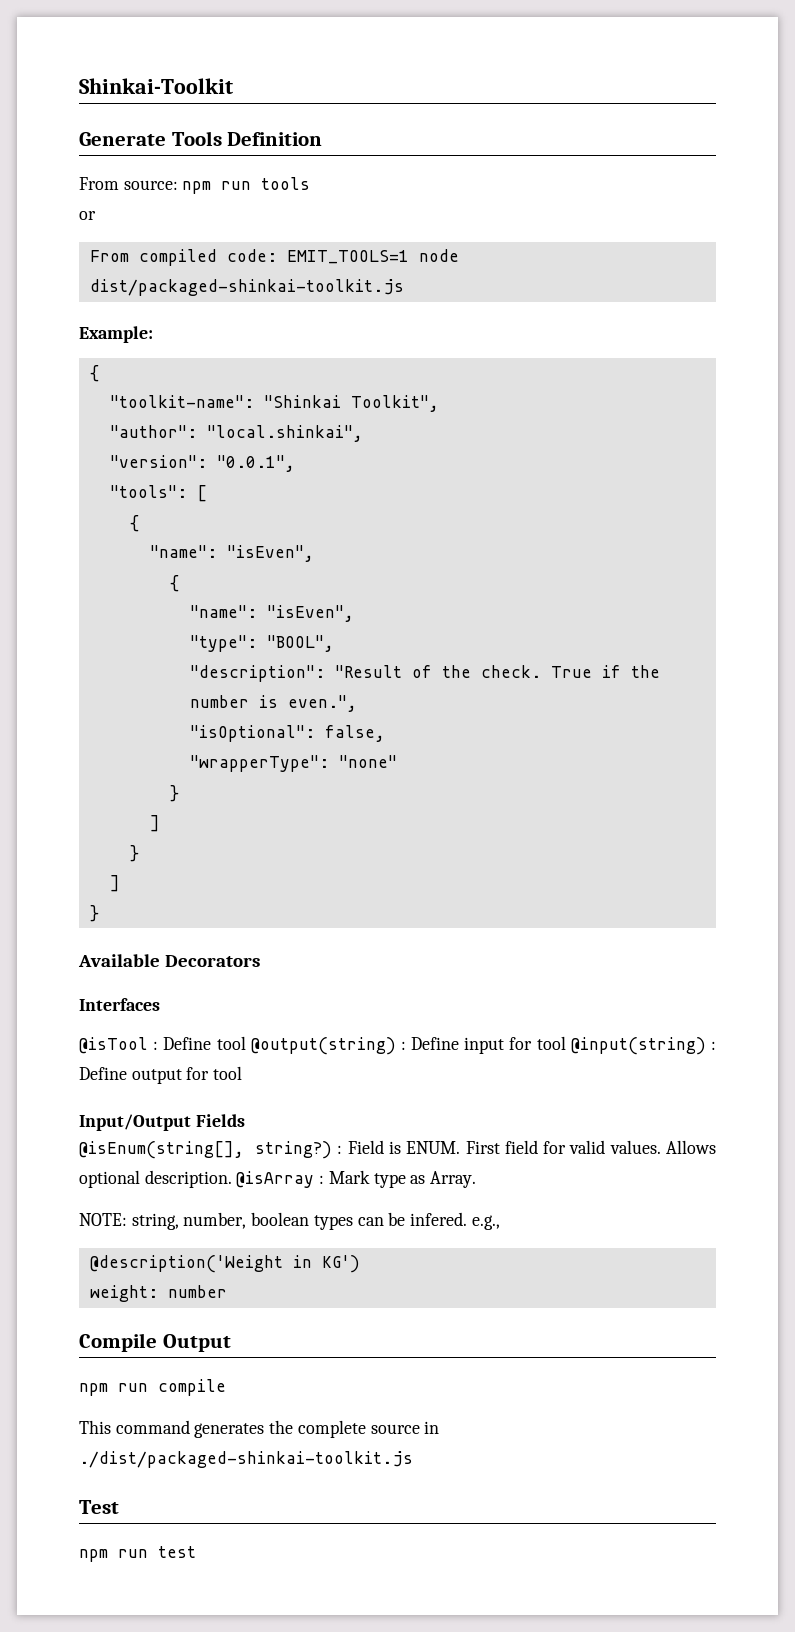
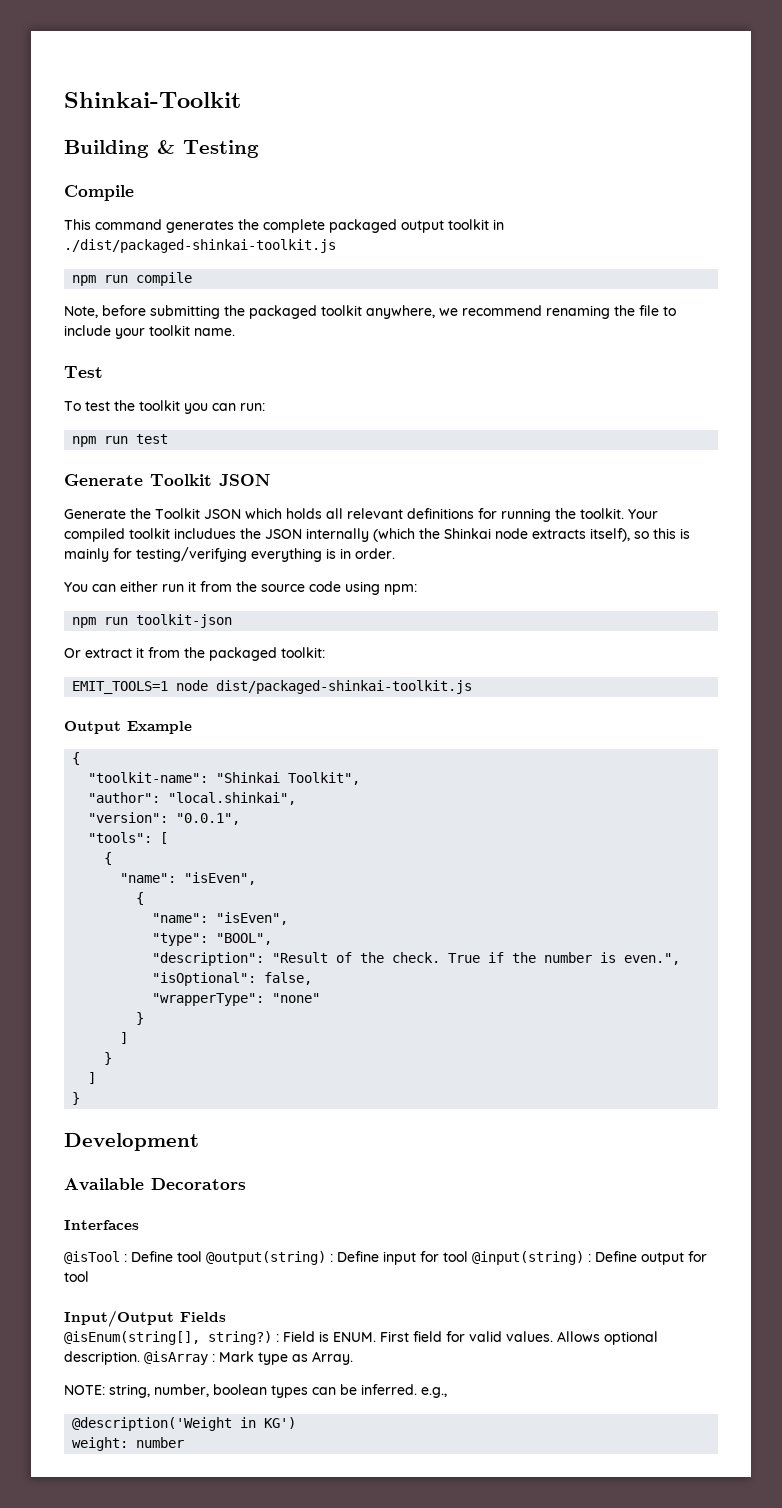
- Generate Tools Definition
- From source: npm run tools
- or
- From compiled code: EMIT_TOOLS=1 node dist/packaged-shinkai-toolkit.js
+ Building & Testing
+ Compile
+ This command generates the complete packaged output toolkit in ./dist/packaged-shinkai-toolkit.js
+ npm run compile
+ Note, before submitting the packaged toolkit anywhere, we recommend renaming the file to include your toolkit name.
+ Test
+ To test the toolkit you can run:
+ npm run test
+ Generate Toolkit JSON
+ Generate the Toolkit JSON which holds all relevant definitions for running the toolkit. Your compiled toolkit includues the JSON internally (which the Shinkai node extracts itself), so this is mainly for testing/verifying everything is in order.
+ You can either run it from the source code using npm:
+ npm run toolkit-json
+ Or extract it from the packaged toolkit:
+ EMIT_TOOLS=1 node dist/packaged-shinkai-toolkit.js
- Example:
+ Output Example
+ Development
- NOTE: string, number, boolean types can be infered. e.g.,
+ NOTE: string, number, boolean types can be inferred. e.g.,
- Compile Output
- npm run compile
- This command generates the complete source in ./dist/packaged-shinkai-toolkit.js
- Test
- npm run test

